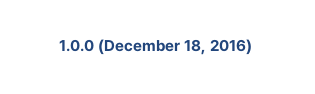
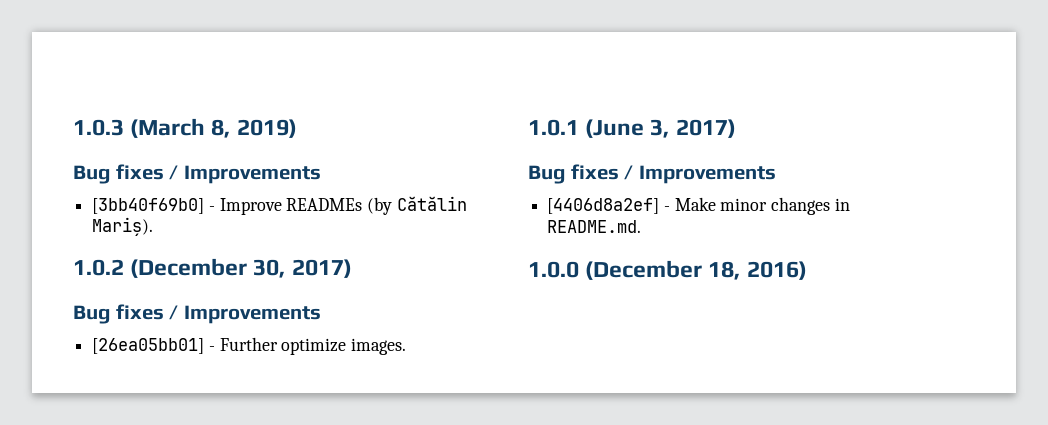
+ 1.0.3 (March 8, 2019)
+ Bug fixes / Improvements
+ [3bb40f69b0] - Improve READMEs (by Cătălin Mariș).
+ 1.0.2 (December 30, 2017)
+ Bug fixes / Improvements
+ [26ea05bb01] - Further optimize images.
+ 1.0.1 (June 3, 2017)
+ Bug fixes / Improvements
+ [4406d8a2ef] - Make minor changes in README.md.

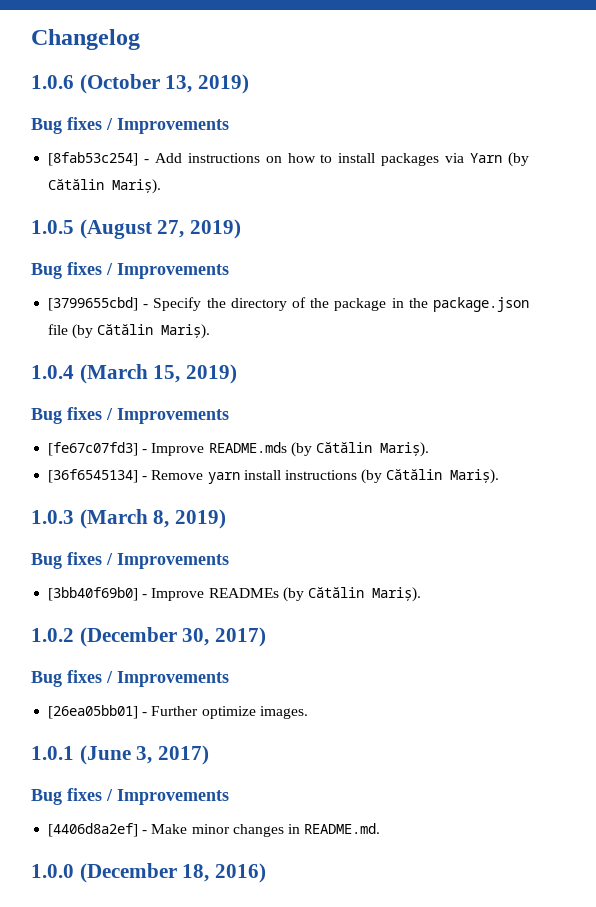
+ Changelog
+ 1.0.6 (October 13, 2019)
+ Bug fixes / Improvements
+ [8fab53c254] - Add instructions on how to install packages via Yarn (by Cătălin Mariș).
+ 1.0.5 (August 27, 2019)
+ Bug fixes / Improvements
+ [3799655cbd] - Specify the directory of the package in the package.json file (by Cătălin Mariș).
+ 1.0.4 (March 15, 2019)
+ Bug fixes / Improvements
+ [fe67c07fd3] - Improve README.mds (by Cătălin Mariș).
+ [36f6545134] - Remove yarn install instructions (by Cătălin Mariș).

